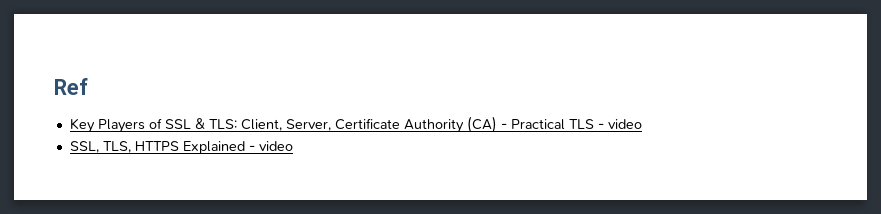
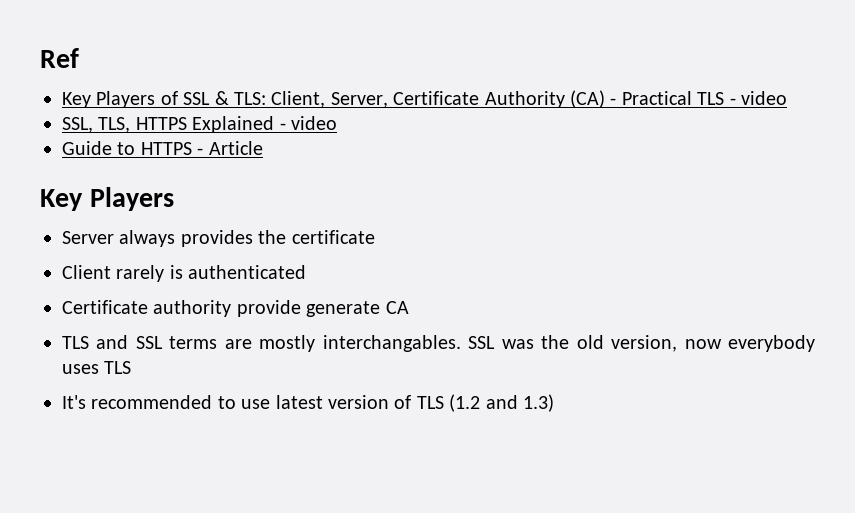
+ Guide to HTTPS - Article
+ Key Players
+ Server always provides the certificate
+ Client rarely is authenticated
+ Certificate authority provide generate CA
+ TLS and SSL terms are mostly interchangables. SSL was the old version, now everybody uses TLS
+ It's recommended to use latest version of TLS (1.2 and 1.3)

